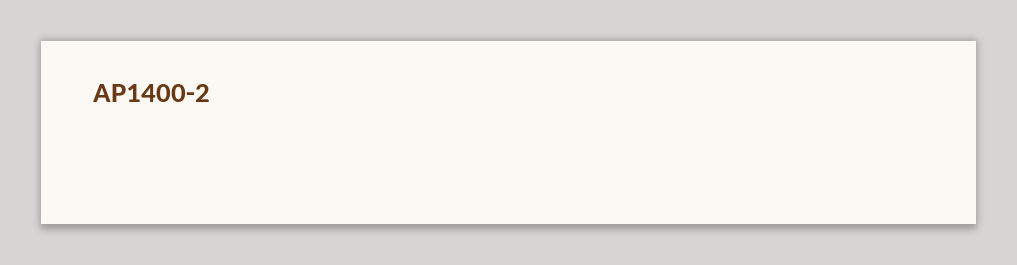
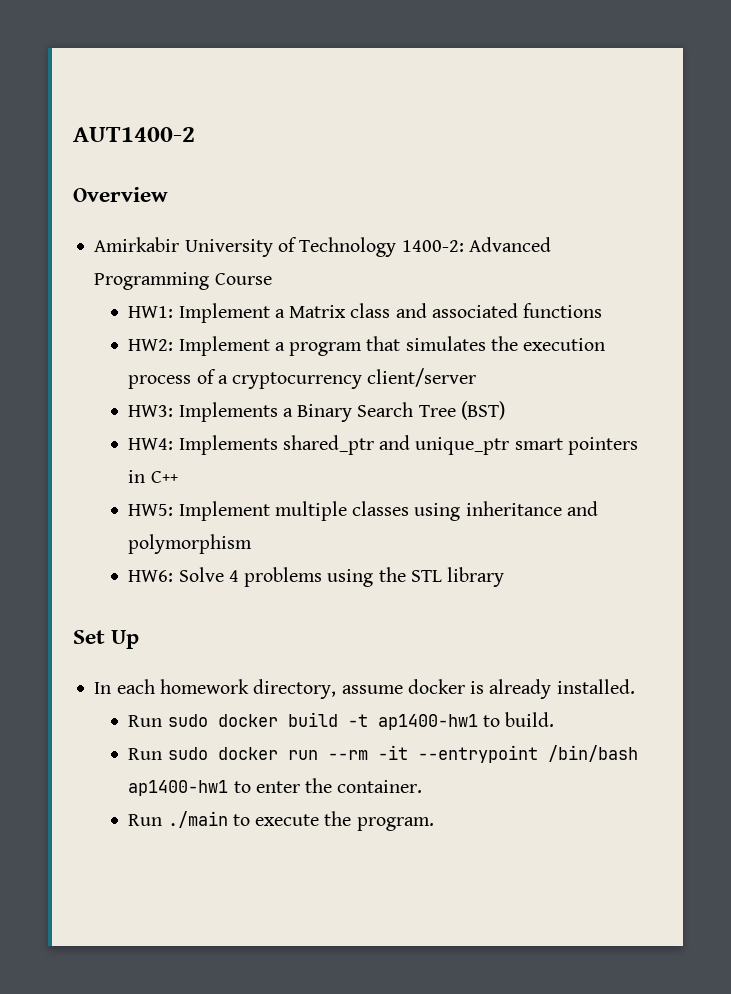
- AP1400-2
+ AUT1400-2
+ Overview
+ Amirkabir University of Technology 1400-2: Advanced Programming Course
+ HW1: Implement a Matrix class and associated functions
+ HW2: Implement a program that simulates the execution process of a cryptocurrency client/server
+ HW3: Implements a Binary Search Tree (BST)
+ HW4: Implements shared_ptr and unique_ptr smart pointers in C++
+ HW5: Implement multiple classes using inheritance and polymorphism
+ HW6: Solve 4 problems using the STL library
+ Set Up
+ In each homework directory, assume docker is already installed.
+ Run sudo docker build -t ap1400-hw1 to build.
+ Run sudo docker run --rm -it --entrypoint /bin/bash ap1400-hw1 to enter the container.
+ Run ./main to execute the program.

